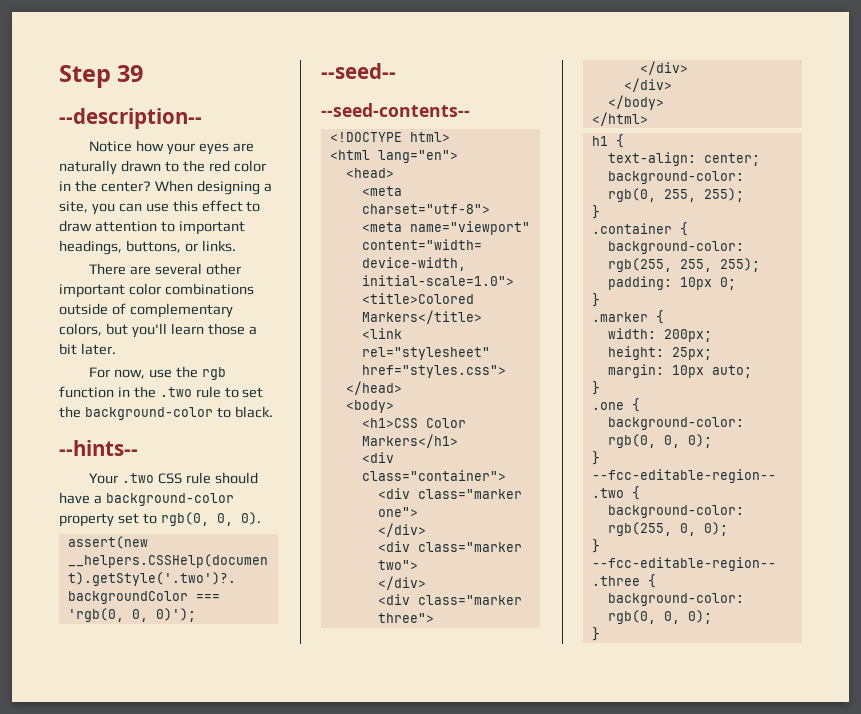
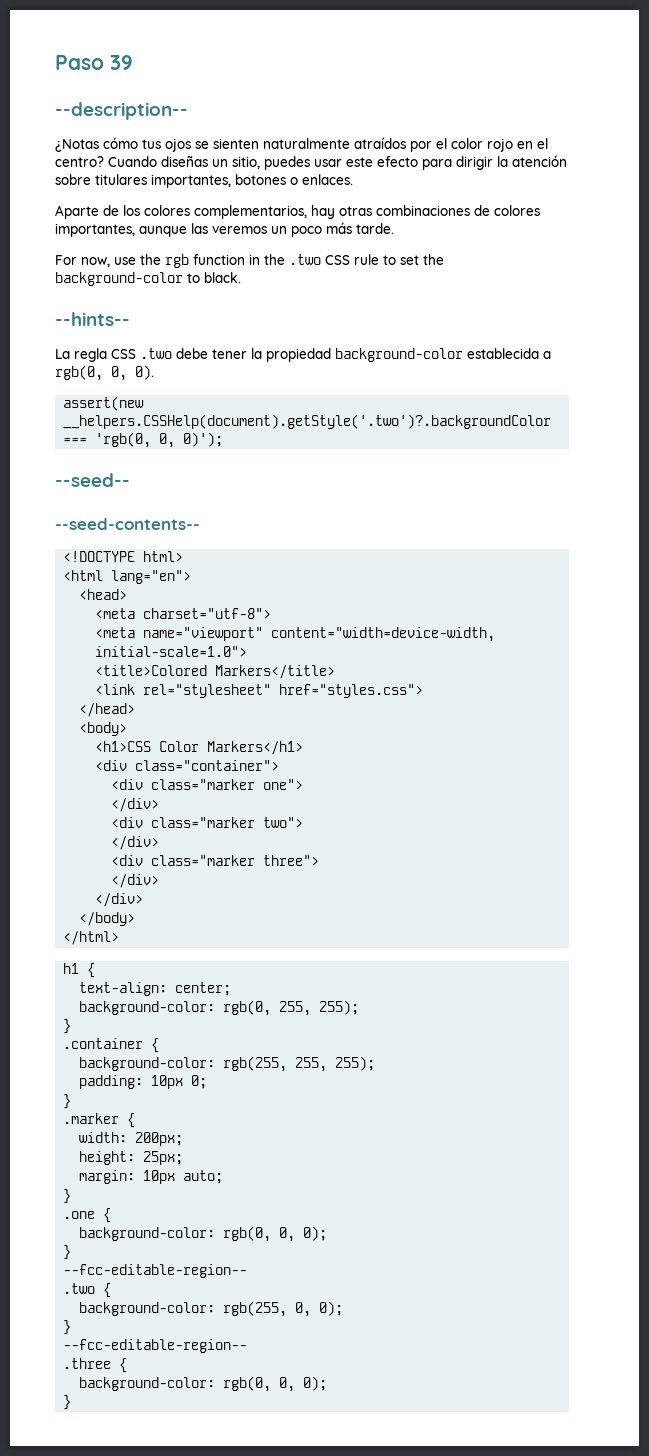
- Step 39
+ Paso 39
- Notice how your eyes are naturally drawn to the red color in the center? When designing a site, you can use this effect to draw attention to important headings, buttons, or links.
- There are several other important color combinations outside of complementary colors, but you'll learn those a bit later.
+ ¿Notas cómo tus ojos se sienten naturalmente atraídos por el color rojo en el centro? Cuando diseñas un sitio, puedes usar este efecto para dirigir la atención sobre titulares importantes, botones o enlaces.
+ Aparte de los colores complementarios, hay otras combinaciones de colores importantes, aunque las veremos un poco más tarde.
- For now, use the rgb function in the .two rule to set the background-color to black.
+ For now, use the rgb function in the .two CSS rule to set the background-color to black.
- Your .two CSS rule should have a background-color property set to rgb(0, 0, 0).
+ La regla CSS .two debe tener la propiedad background-color establecida a rgb(0, 0, 0).

